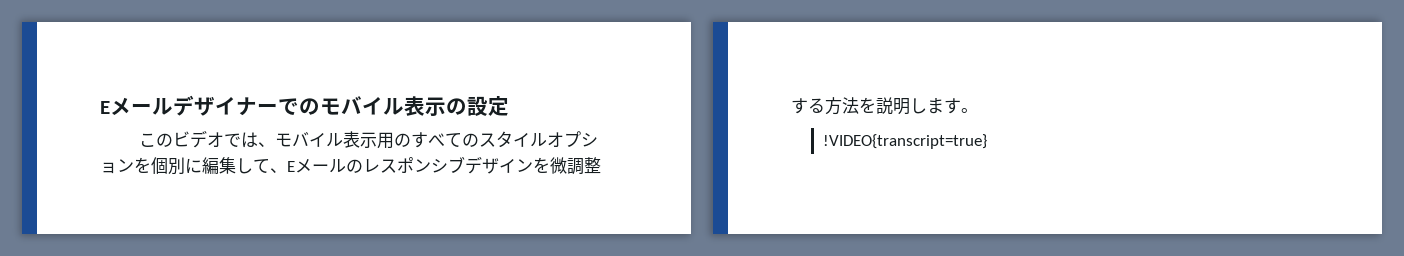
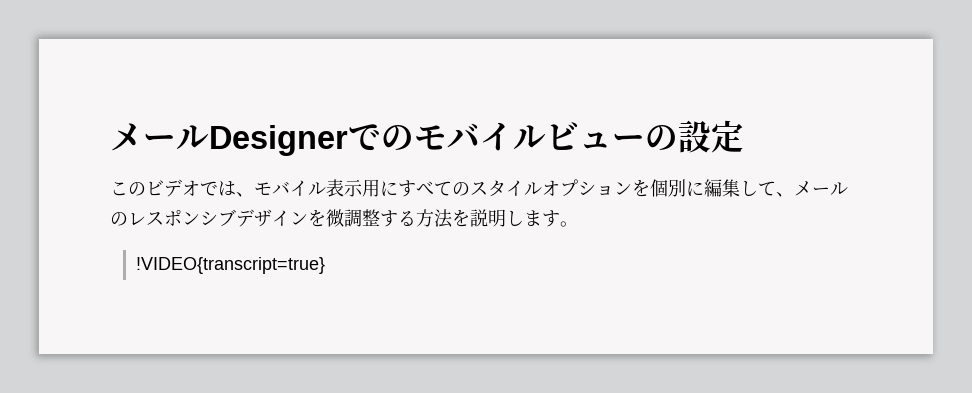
- Eメールデザイナーでのモバイル表示の設定
+ メールDesignerでのモバイルビューの設定
- このビデオでは、モバイル表示用のすべてのスタイルオプションを個別に編集して、Eメールのレスポンシブデザインを微調整する方法を説明します。
+ このビデオでは、モバイル表示用にすべてのスタイルオプションを個別に編集して、メールのレスポンシブデザインを微調整する方法を説明します。

